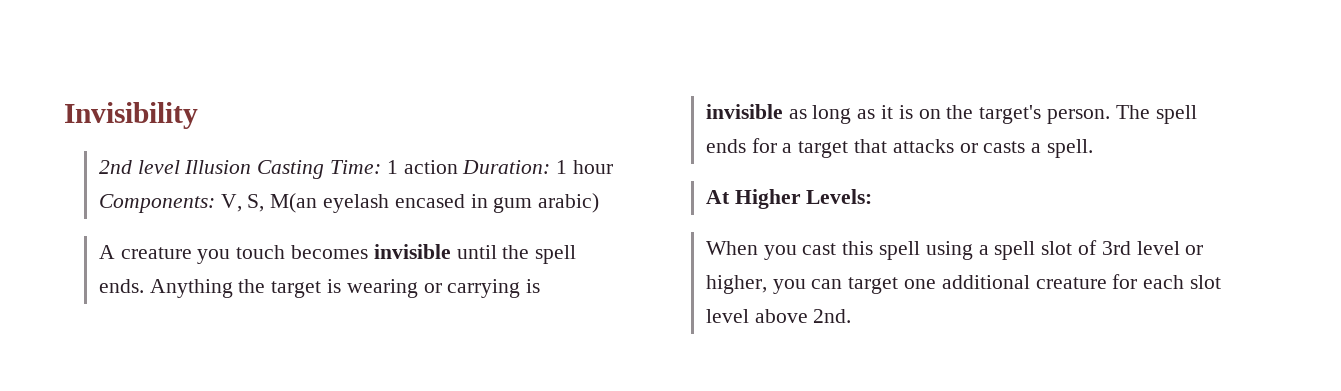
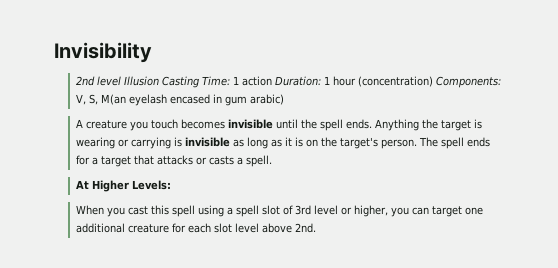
- 2nd level Illusion Casting Time: 1 action Duration: 1 hour Components: V, S, M(an eyelash encased in gum arabic)
+ 2nd level Illusion Casting Time: 1 action Duration: 1 hour (concentration) Components: V, S, M(an eyelash encased in gum arabic)

